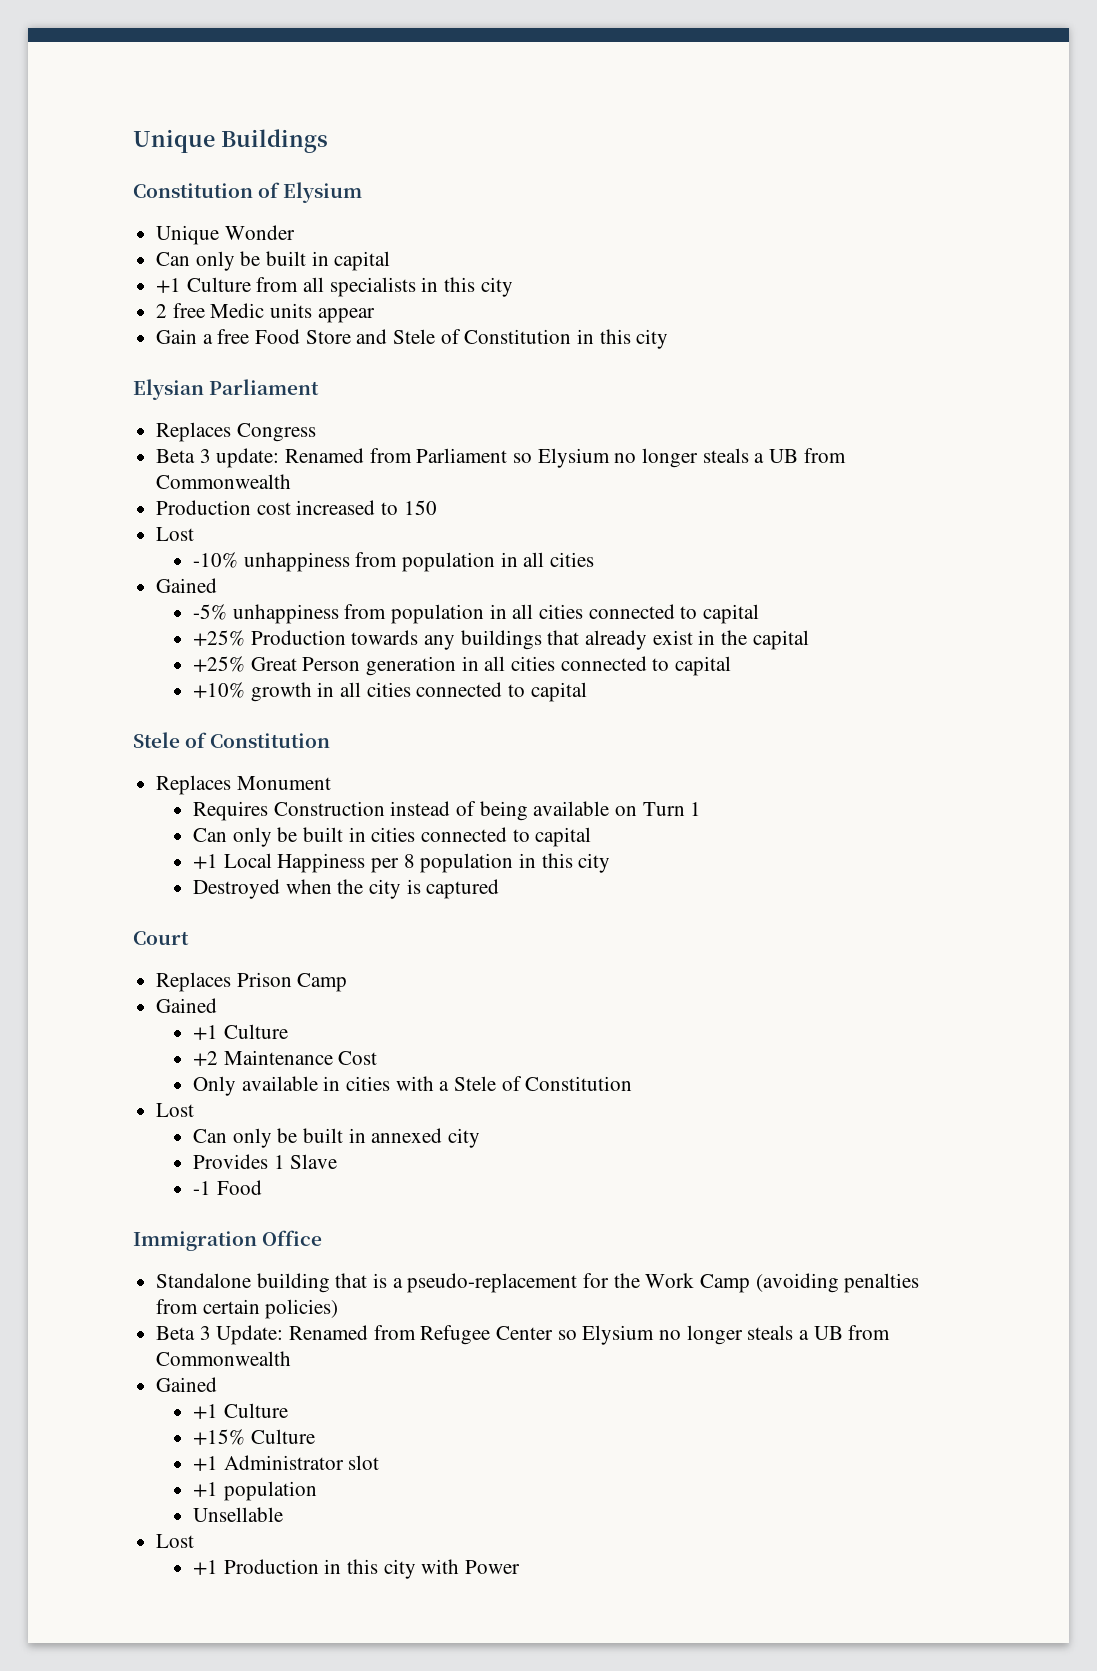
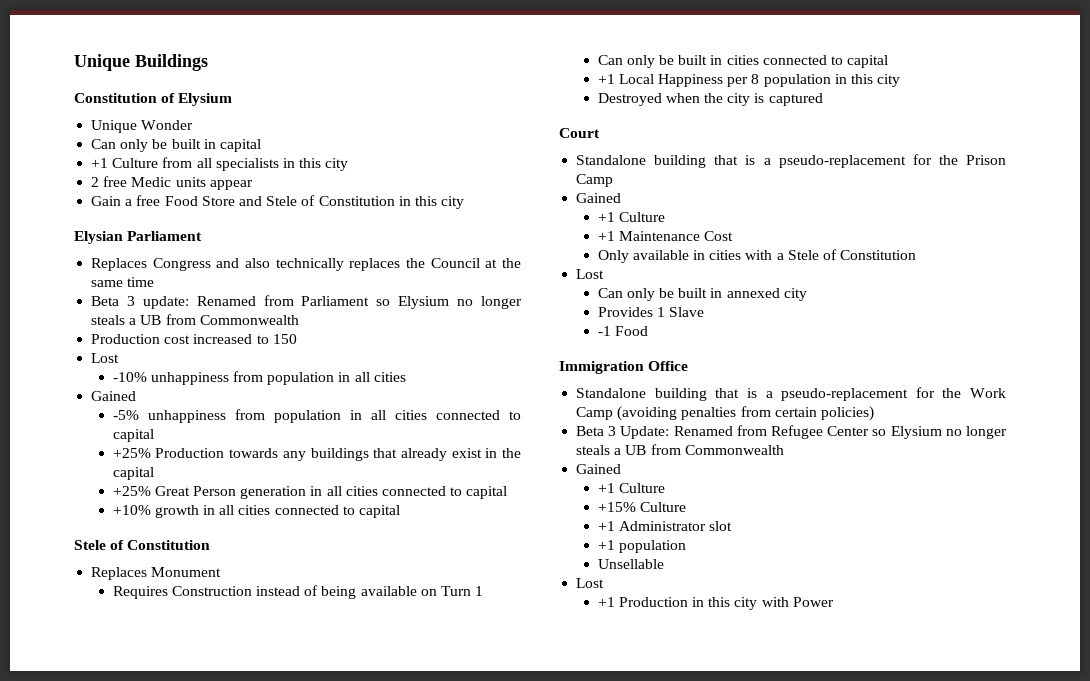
- Replaces Congress
+ Replaces Congress and also technically replaces the Council at the same time
- Replaces Prison Camp
+ Standalone building that is a pseudo-replacement for the Prison Camp
- +2 Maintenance Cost
+ +1 Maintenance Cost

